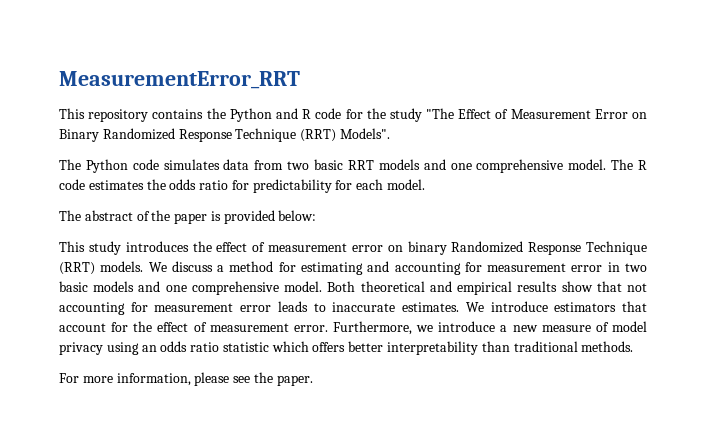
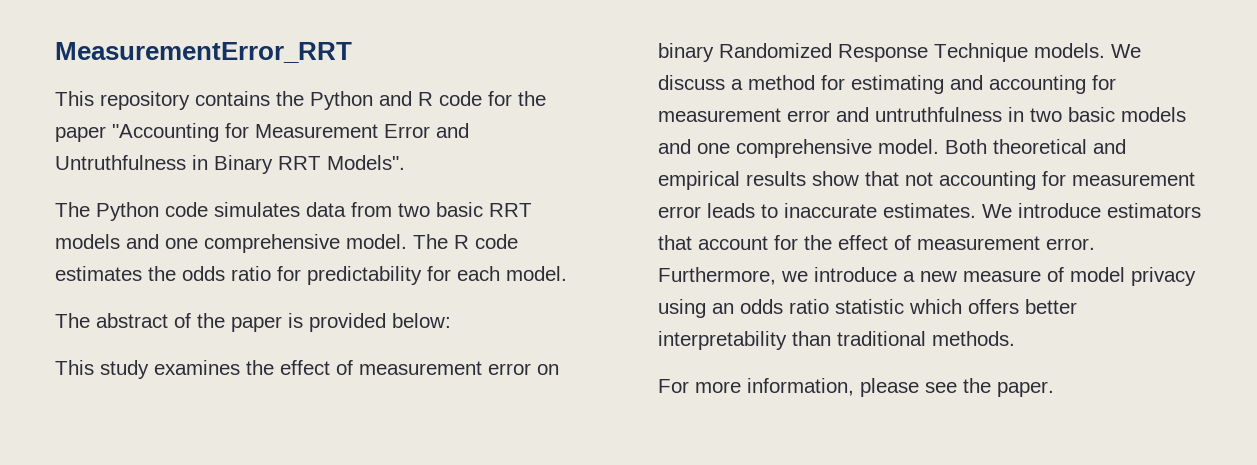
- This repository contains the Python and R code for the study "The Effect of Measurement Error on Binary Randomized Response Technique (RRT) Models".
+ This repository contains the Python and R code for the paper "Accounting for Measurement Error and Untruthfulness in Binary RRT Models".
- This study introduces the effect of measurement error on binary Randomized Response Technique (RRT) models.
+ This study examines the effect of measurement error on binary Randomized Response Technique models.
- We discuss a method for estimating and accounting for measurement error in two basic models and one comprehensive model.
+ We discuss a method for estimating and accounting for measurement error and untruthfulness in two basic models and one comprehensive model.

